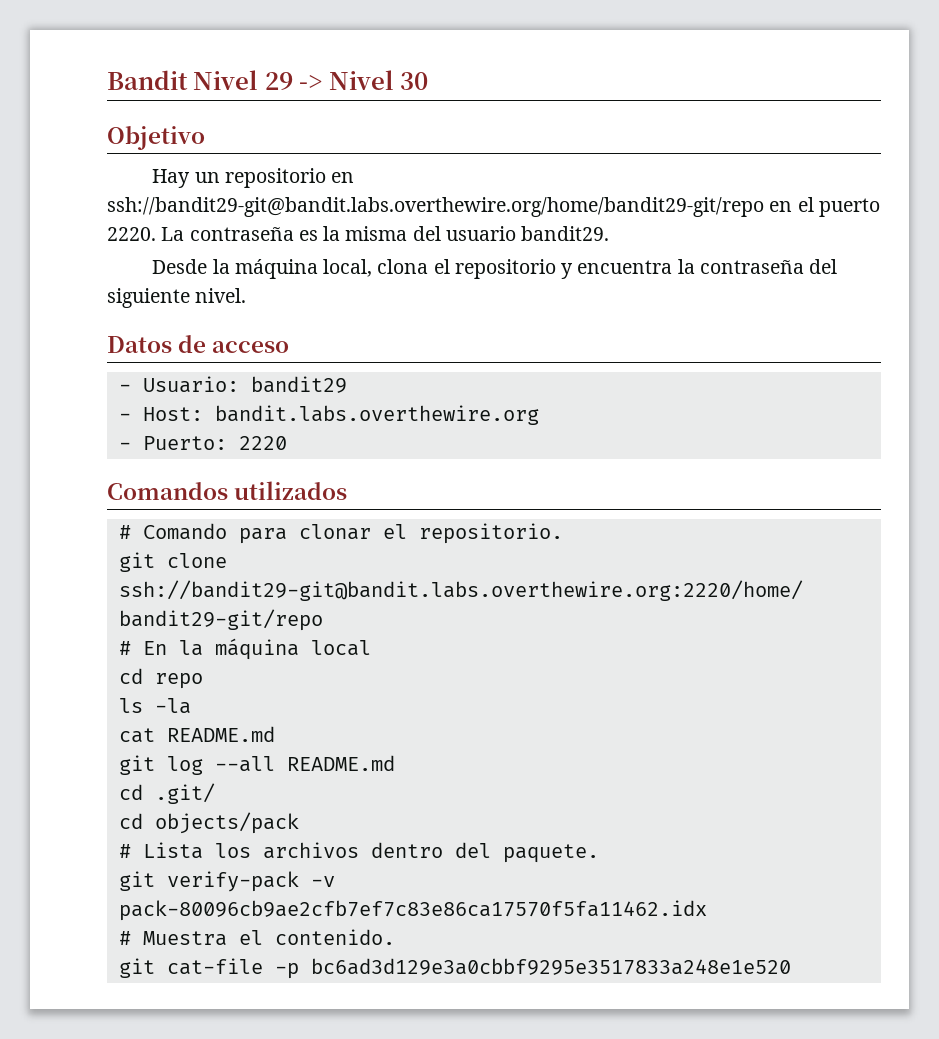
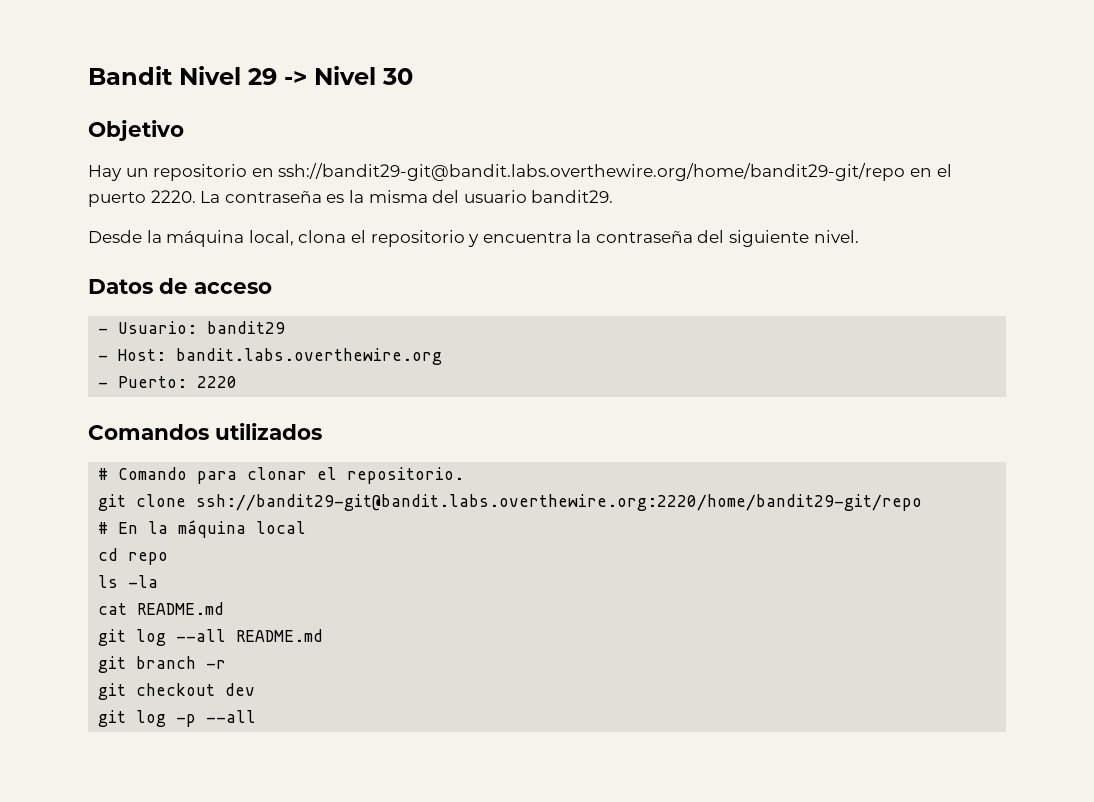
- cd .git/
- cd objects/pack
- # Lista los archivos dentro del paquete.
- git verify-pack -v pack-80096cb9ae2cfb7ef7c83e86ca17570f5fa11462.idx
- # Muestra el contenido.
- git cat-file -p bc6ad3d129e3a0cbbf9295e3517833a248e1e520
+ git branch -r
+ git checkout dev
+ git log -p --all

